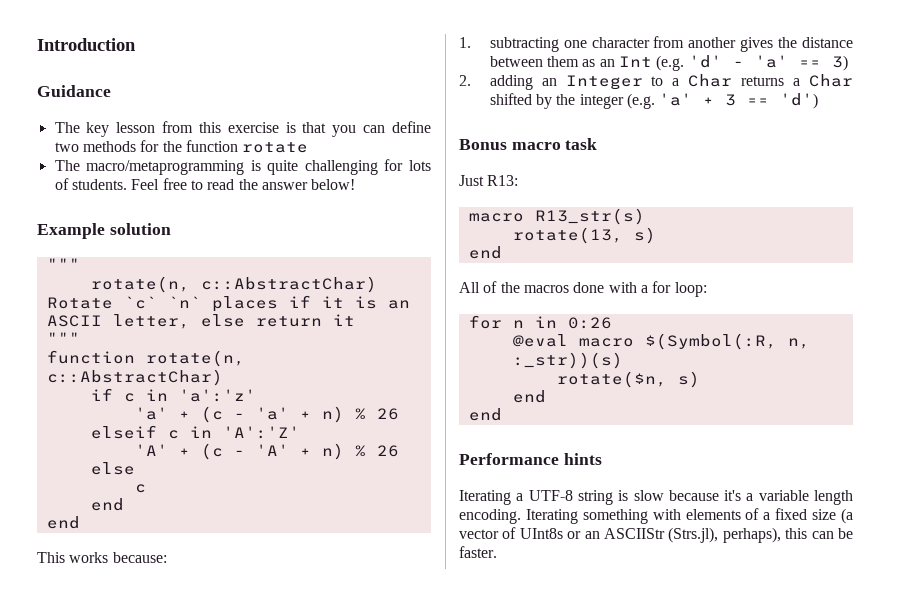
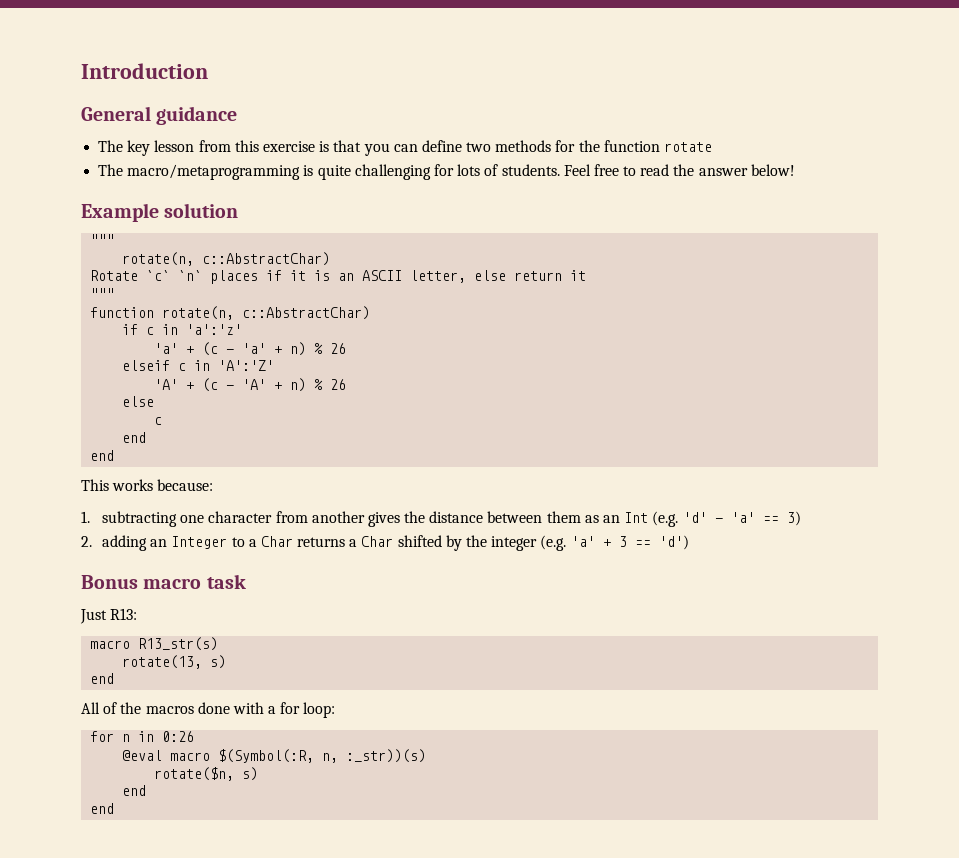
- Guidance
+ General guidance
- Performance hints
- Iterating a UTF-8 string is slow because it's a variable length encoding. Iterating something with elements of a fixed size (a vector of UInt8s or an ASCIIStr (Strs.jl), perhaps), this can be faster.

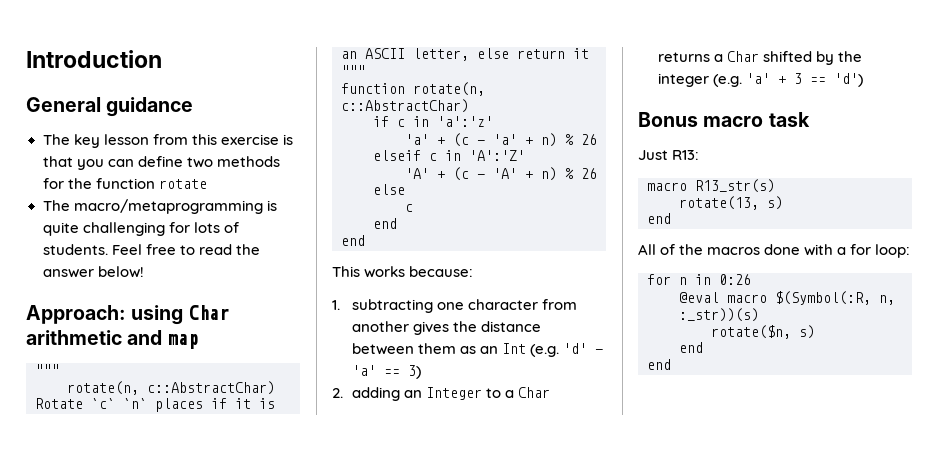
- Example solution
+ Approach: using Char arithmetic and map

